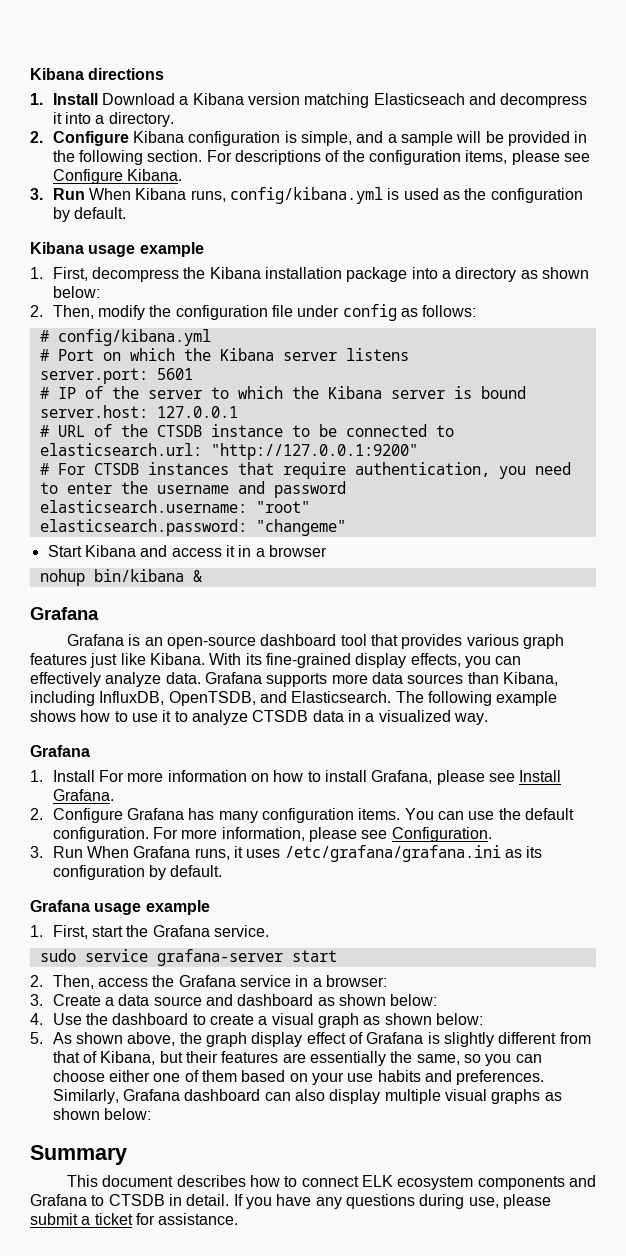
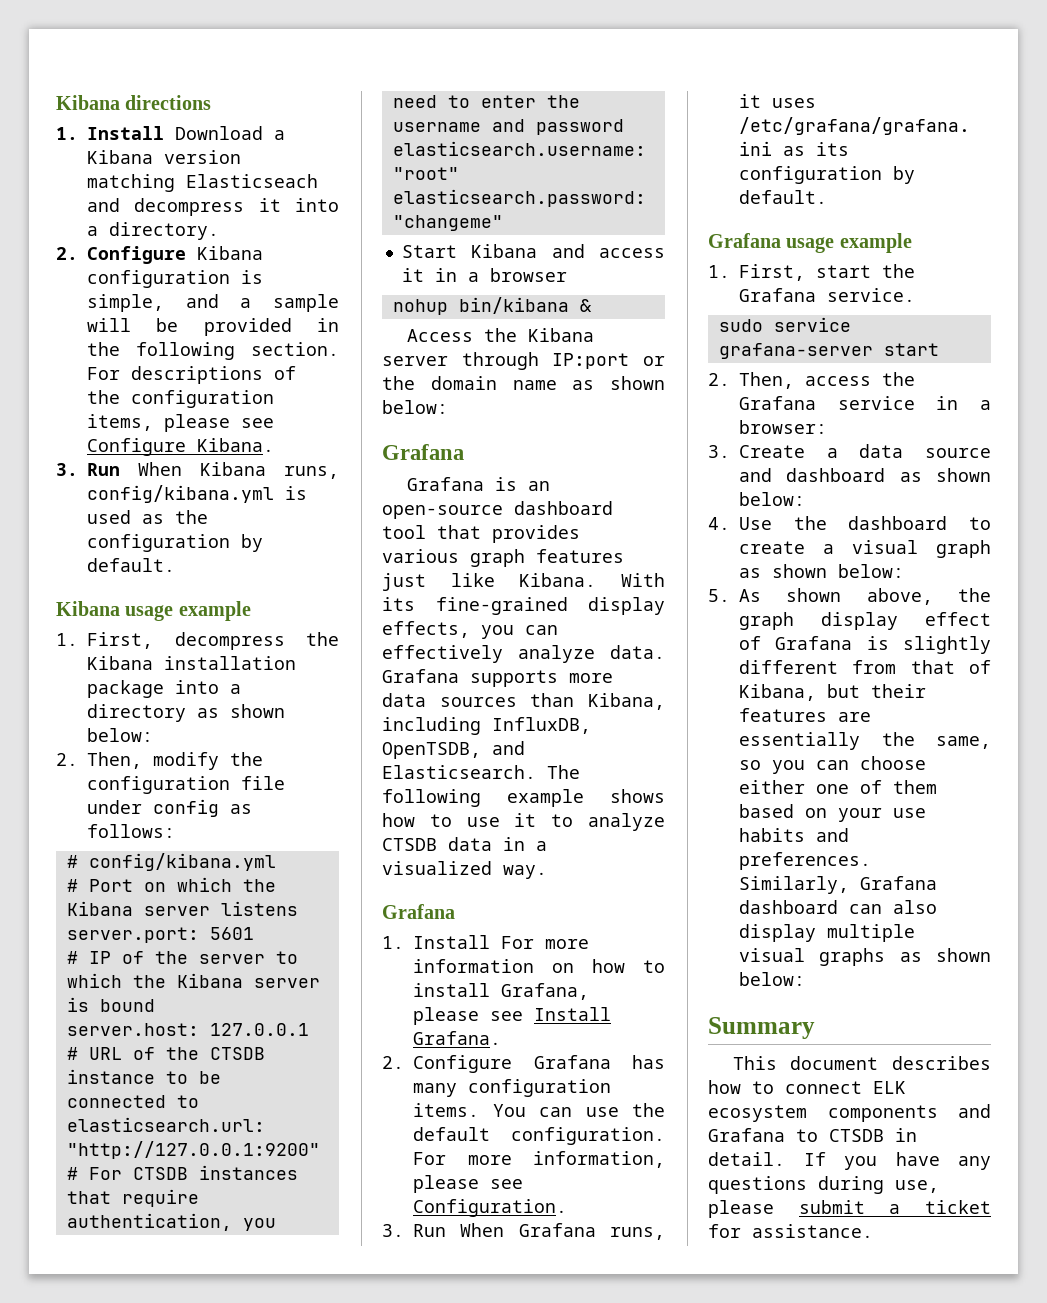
+ Access the Kibana server through IP:port or the domain name as shown below:

